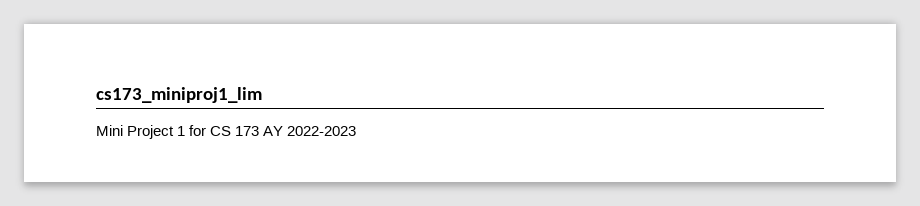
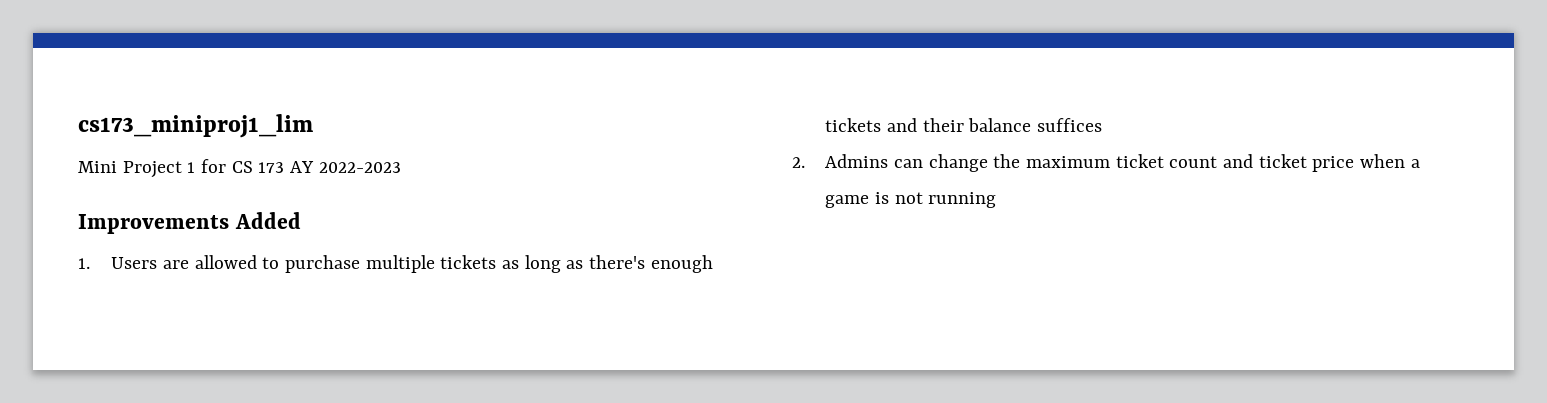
+ Improvements Added
+ 1. Users are allowed to purchase multiple tickets as long as there's enough tickets and their balance suffices
+ 2. Admins can change the maximum ticket count and ticket price when a game is not running

